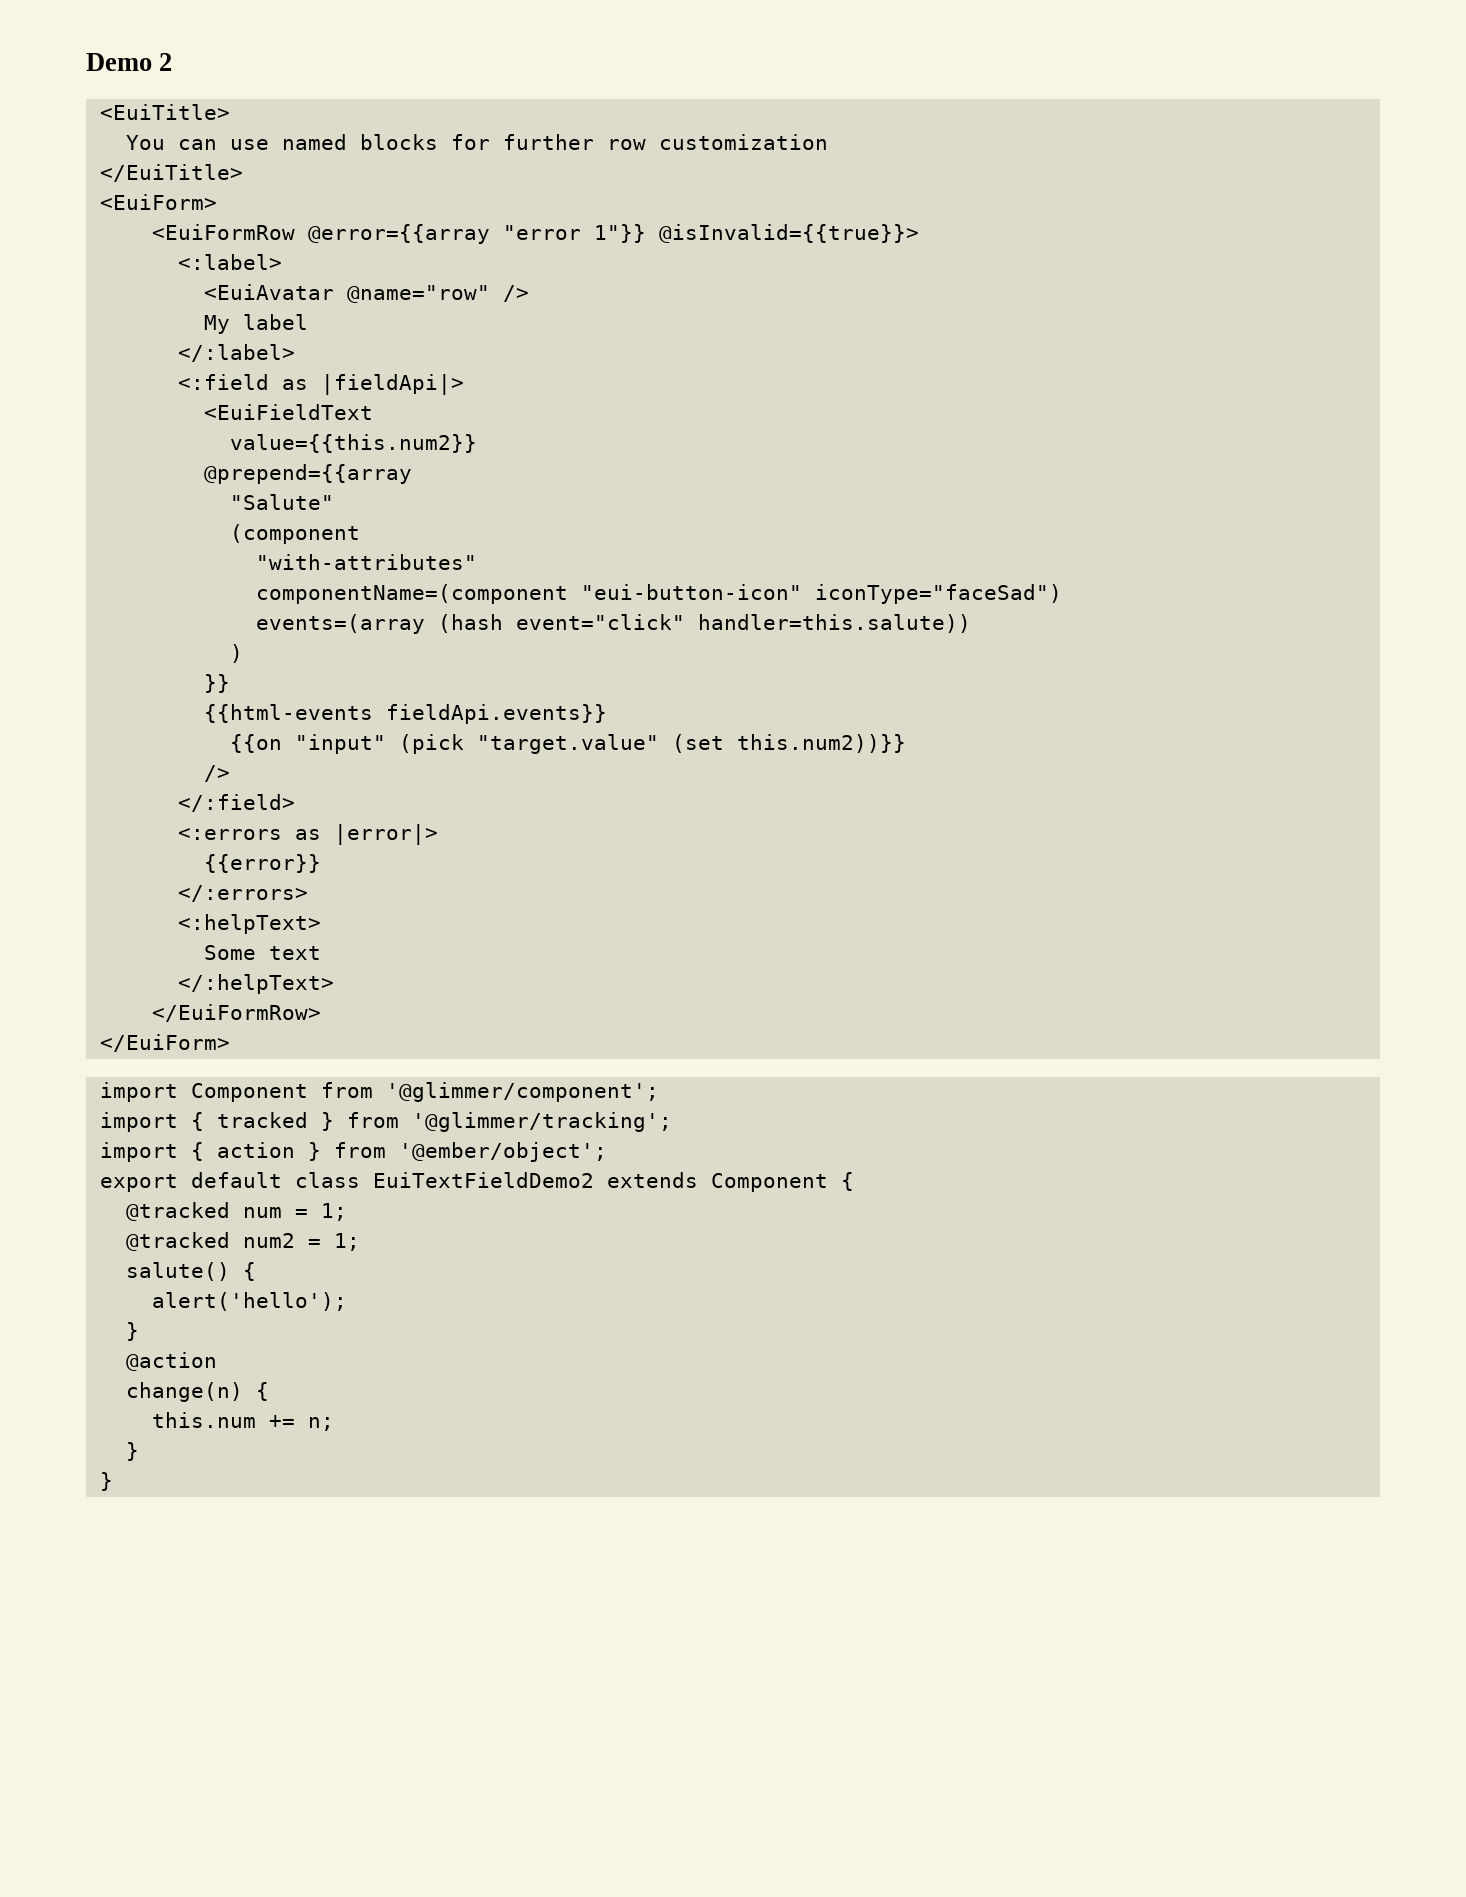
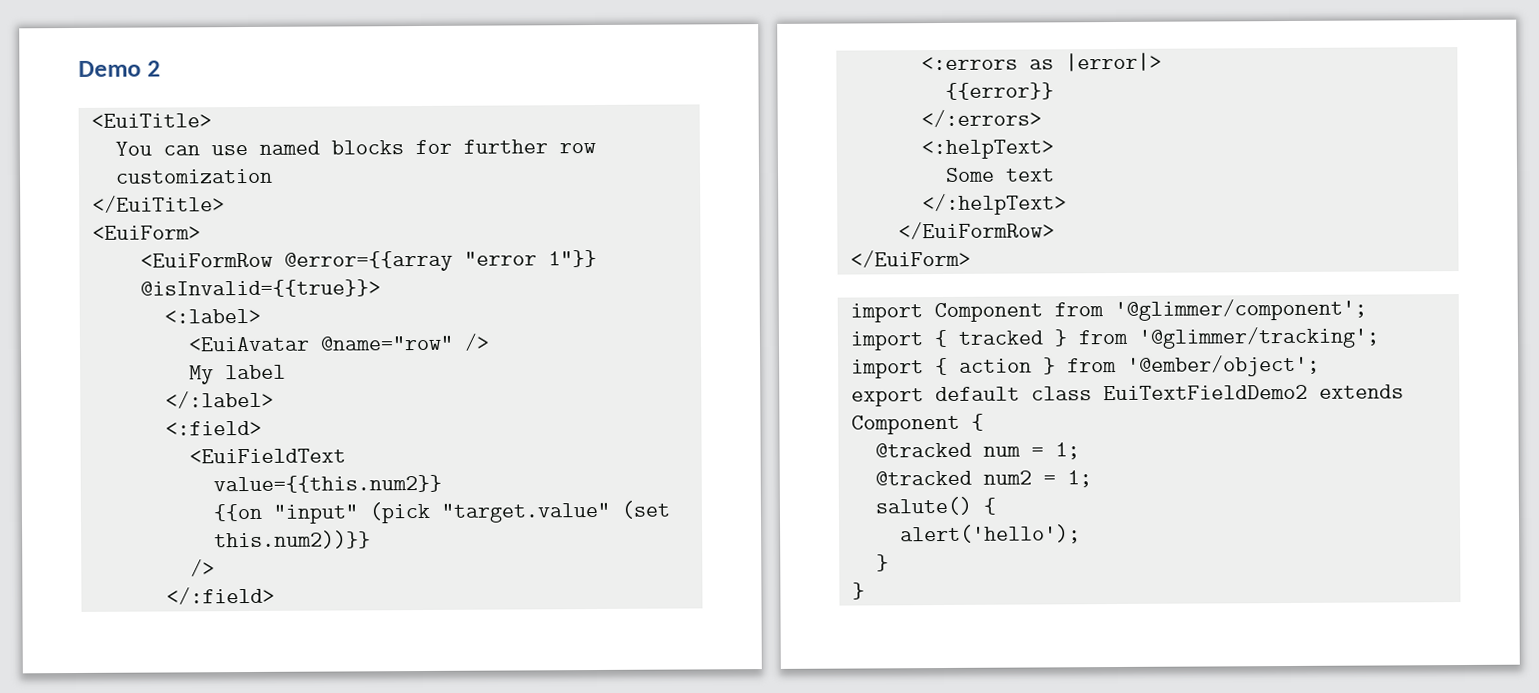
- <:field as |fieldApi|>
+ <:field>
- @prepend={{array
- "Salute"
- (component
- "with-attributes"
- componentName=(component "eui-button-icon" iconType="faceSad")
- events=(array (hash event="click" handler=this.salute))
- )
- }}
- {{html-events fieldApi.events}}
  alert('hello');
- }
- @action
- change(n) {
- this.num += n;

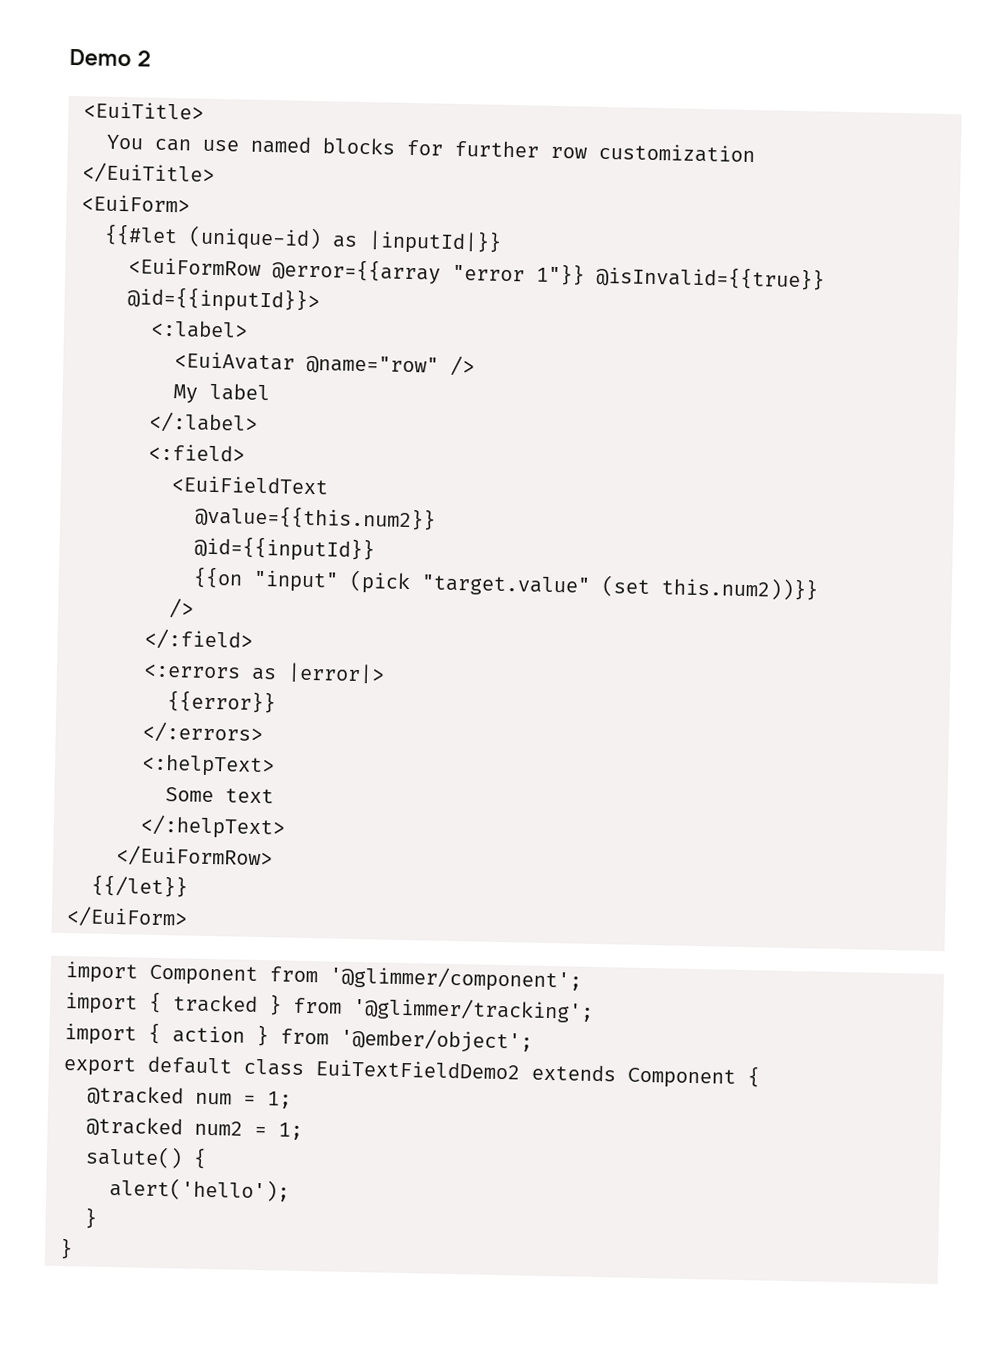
+ {{#let (unique-id) as |inputId|}}
- <EuiFormRow @error={{array "error 1"}} @isInvalid={{true}}>
+ <EuiFormRow @error={{array "error 1"}} @isInvalid={{true}} @id={{inputId}}>
- value={{this.num2}}
+ @value={{this.num2}}
+ @id={{inputId}}
+ {{/let}}

